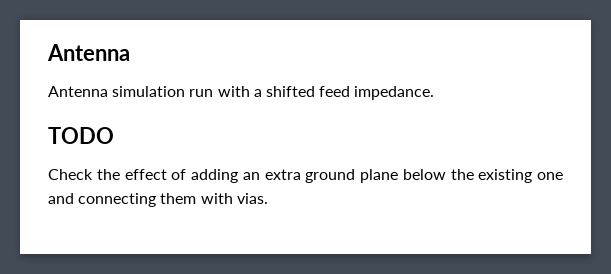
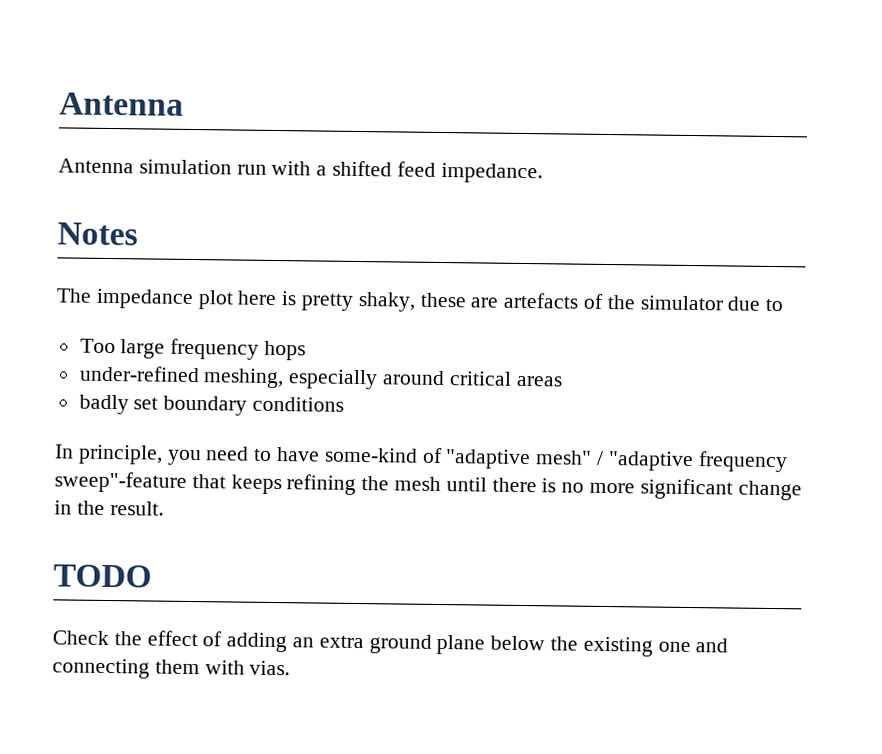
+ Notes
+ The impedance plot here is pretty shaky, these are artefacts of the simulator due to
+ Too large frequency hops
+ under-refined meshing, especially around critical areas
+ badly set boundary conditions
+ In principle, you need to have some-kind of "adaptive mesh" / "adaptive frequency sweep"-feature that keeps refining the mesh until there is no more significant change in the result.

